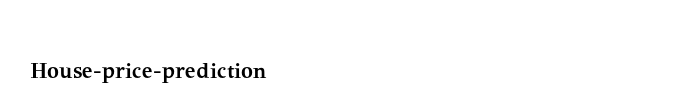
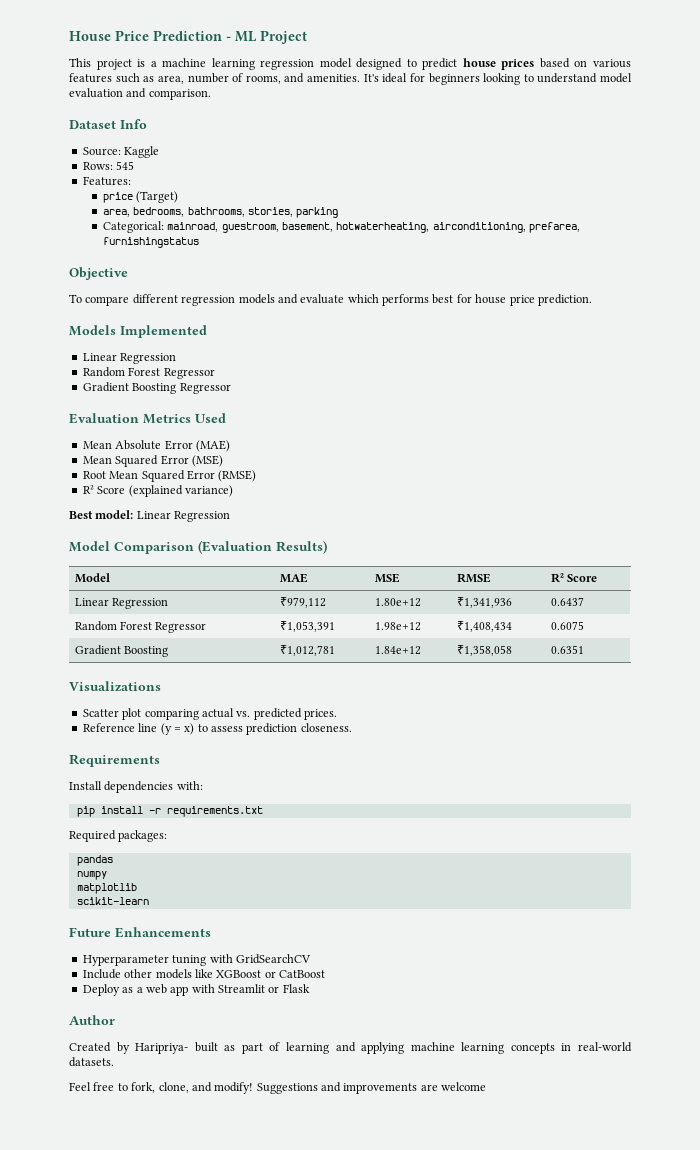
- House-price-prediction
+ House Price Prediction - ML Project
+ This project is a machine learning regression model designed to predict house prices based on various features such as area, number of rooms, and amenities. It's ideal for beginners looking to understand model evaluation and comparison.
+ Dataset Info
+ Source: Kaggle
+ Rows: 545
+ Features:
+ price (Target)
+ area, bedrooms, bathrooms, stories, parking
+ Categorical: mainroad, guestroom, basement, hotwaterheating, airconditioning, prefarea, furnishingstatus
+ Objective
+ To compare different regression models and evaluate which performs best for house price prediction.
+ Models Implemented
+ Linear Regression
+ Random Forest Regressor
+ Gradient Boosting Regressor
+ Evaluation Metrics Used
+ Mean Absolute Error (MAE)
+ Mean Squared Error (MSE)
+ Root Mean Squared Error (RMSE)
+ R² Score (explained variance)
+ Best model: Linear Regression
+ Model Comparison (Evaluation Results)
+ Model | MAE | MSE | RMSE | R² Score
+ Linear Regression | ₹979,112 | 1.80e+12 | ₹1,341,936 | 0.6437
+ Random Forest Regressor | ₹1,053,391 | 1.98e+12 | ₹1,408,434 | 0.6075
+ Gradient Boosting | ₹1,012,781 | 1.84e+12 | ₹1,358,058 | 0.6351
+ Visualizations
+ Scatter plot comparing actual vs. predicted prices.
+ Reference line (y = x) to assess prediction closeness.
+ Requirements
+ Install dependencies with:
+ pip install -r requirements.txt
+ Required packages:
+ pandas
+ numpy
+ matplotlib
+ scikit-learn
+ Future Enhancements
+ Hyperparameter tuning with GridSearchCV
+ Include other models like XGBoost or CatBoost
+ Deploy as a web app with Streamlit or Flask
+ Author
+ Created by Haripriya- built as part of learning and applying machine learning concepts in real-world datasets.
+ Feel free to fork, clone, and modify! Suggestions and improvements are welcome

